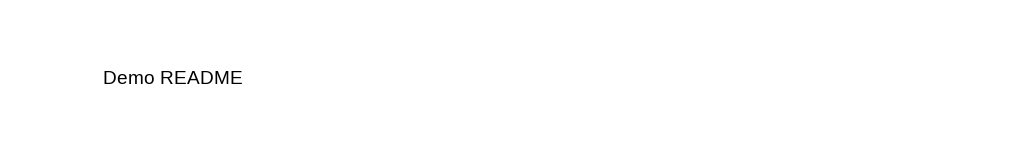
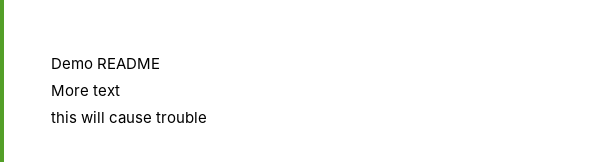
+ More text
+ this will cause trouble

